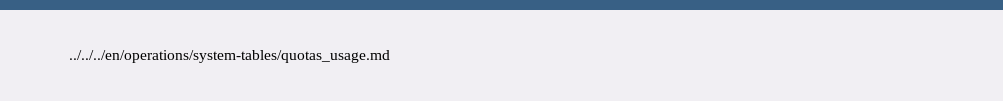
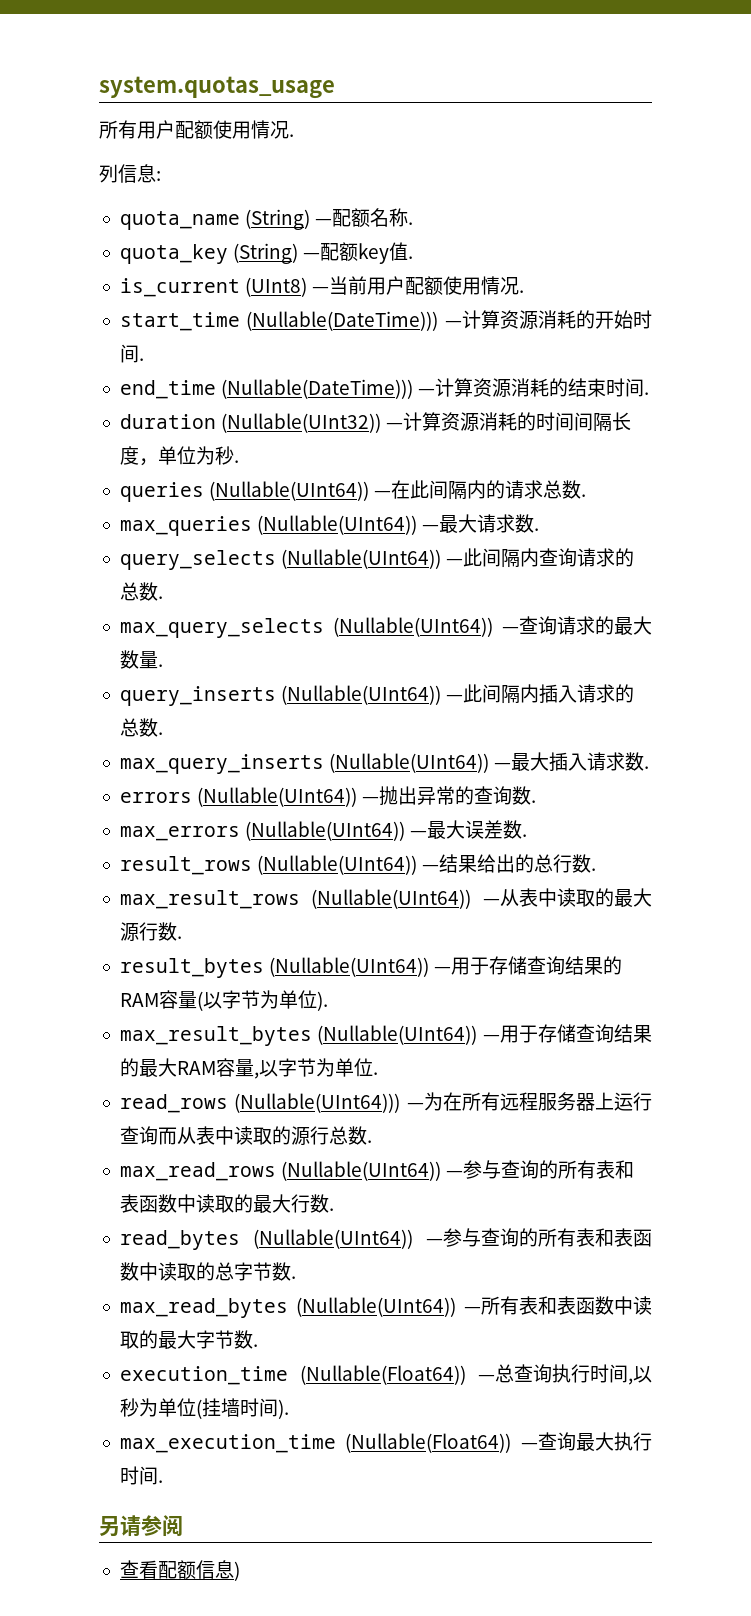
- ../../../en/operations/system-tables/quotas_usage.md
+ system.quotas_usage
+ 所有用户配额使用情况.
+ 列信息:
+ quota_name (String) —配额名称.
+ quota_key (String) —配额key值.
+ is_current (UInt8) —当前用户配额使用情况.
+ start_time (Nullable(DateTime))) —计算资源消耗的开始时间.
+ end_time (Nullable(DateTime))) —计算资源消耗的结束时间.
+ duration (Nullable(UInt32)) —计算资源消耗的时间间隔长度，单位为秒.
+ queries (Nullable(UInt64)) —在此间隔内的请求总数.
+ max_queries (Nullable(UInt64)) —最大请求数.
+ query_selects (Nullable(UInt64)) —此间隔内查询请求的总数.
+ max_query_selects (Nullable(UInt64)) —查询请求的最大数量.
+ query_inserts (Nullable(UInt64)) —此间隔内插入请求的总数.
+ max_query_inserts (Nullable(UInt64)) —最大插入请求数.
+ errors (Nullable(UInt64)) —抛出异常的查询数.
+ max_errors (Nullable(UInt64)) —最大误差数.
+ result_rows (Nullable(UInt64)) —结果给出的总行数.
+ max_result_rows (Nullable(UInt64)) —从表中读取的最大源行数.
+ result_bytes (Nullable(UInt64)) —用于存储查询结果的RAM容量(以字节为单位).
+ max_result_bytes (Nullable(UInt64)) —用于存储查询结果的最大RAM容量,以字节为单位.
+ read_rows (Nullable(UInt64))) —为在所有远程服务器上运行查询而从表中读取的源行总数.
+ max_read_rows (Nullable(UInt64)) —参与查询的所有表和表函数中读取的最大行数.
+ read_bytes (Nullable(UInt64)) —参与查询的所有表和表函数中读取的总字节数.
+ max_read_bytes (Nullable(UInt64)) —所有表和表函数中读取的最大字节数.
+ execution_time (Nullable(Float64)) —总查询执行时间,以秒为单位(挂墙时间).
+ max_execution_time (Nullable(Float64)) —查询最大执行时间.
+ 另请参阅
+ 查看配额信息)

